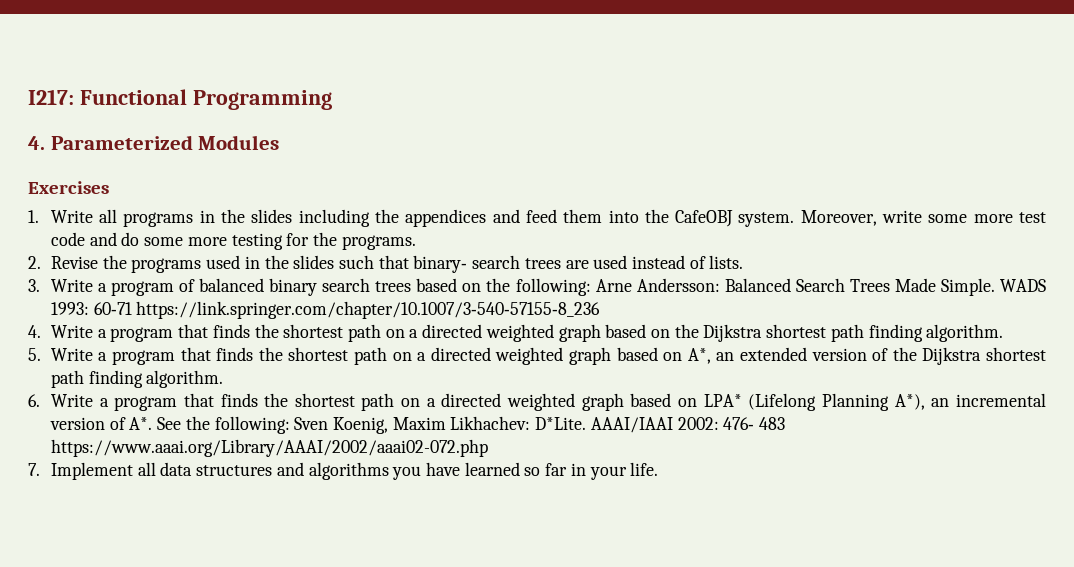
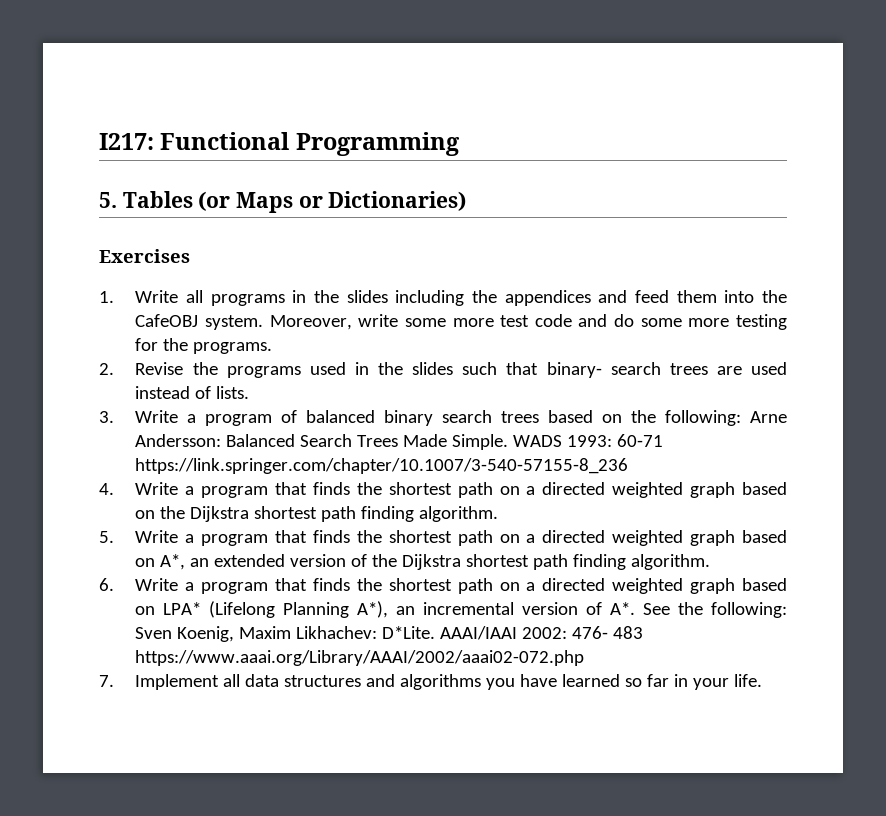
- 4. Parameterized Modules
+ 5. Tables (or Maps or Dictionaries)

